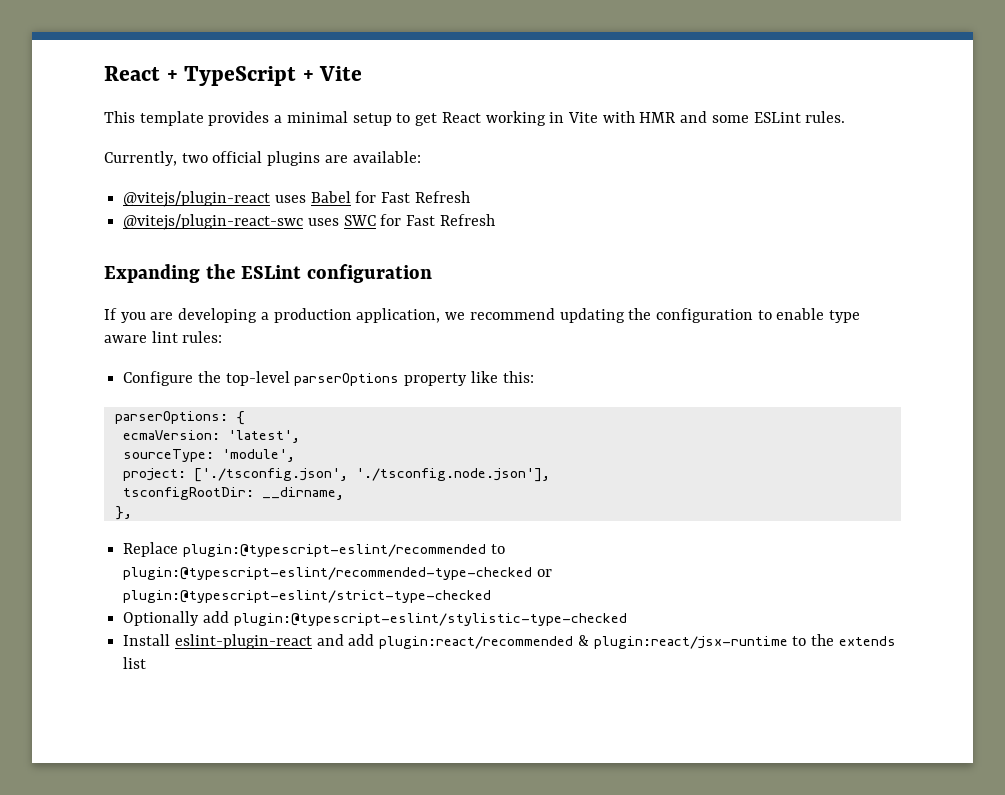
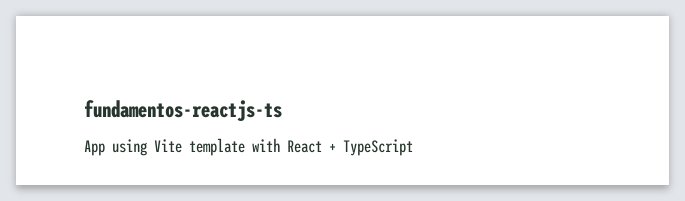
- React + TypeScript + Vite
- This template provides a minimal setup to get React working in Vite with HMR and some ESLint rules.
- Currently, two official plugins are available:
- @vitejs/plugin-react uses Babel for Fast Refresh
- @vitejs/plugin-react-swc uses SWC for Fast Refresh
- Expanding the ESLint configuration
- If you are developing a production application, we recommend updating the configuration to enable type aware lint rules:
- Configure the top-level parserOptions property like this:
- parserOptions: {
- ecmaVersion: 'latest',
- sourceType: 'module',
- project: ['./tsconfig.json', './tsconfig.node.json'],
- tsconfigRootDir: __dirname,
- },
- Replace plugin:@typescript-eslint/recommended to plugin:@typescript-eslint/recommended-type-checked or plugin:@typescript-eslint/strict-type-checked
- Optionally add plugin:@typescript-eslint/stylistic-type-checked
- Install eslint-plugin-react and add plugin:react/recommended & plugin:react/jsx-runtime to the extends list
+ fundamentos-reactjs-ts
+ App using Vite template with React + TypeScript

